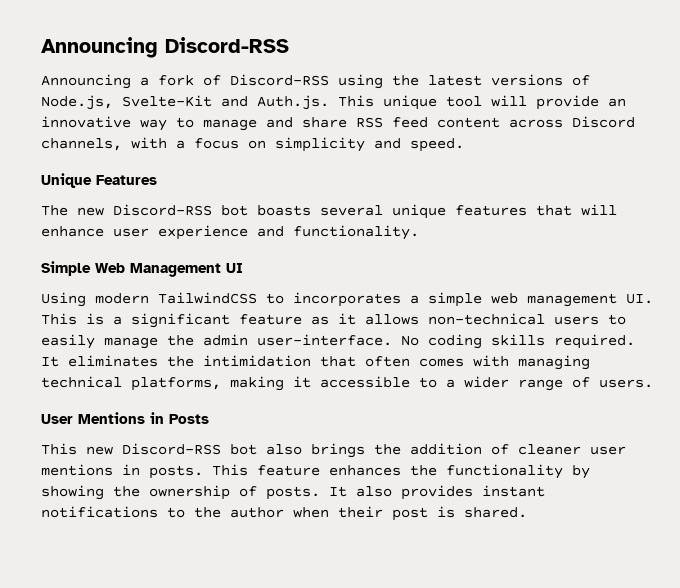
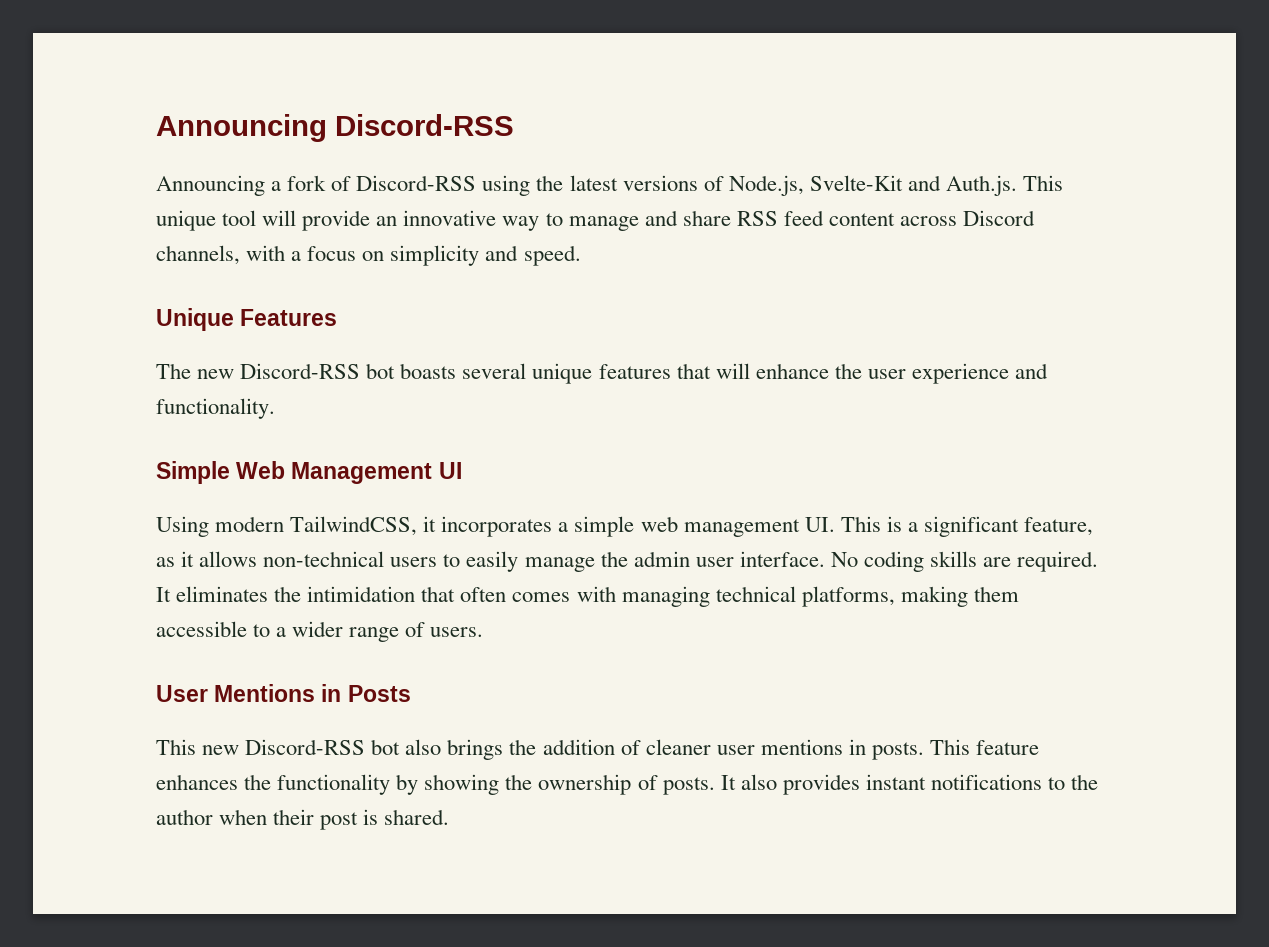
- The new Discord-RSS bot boasts several unique features that will enhance user experience and functionality.
+ The new Discord-RSS bot boasts several unique features that will enhance the user experience and functionality.
- Using modern TailwindCSS to incorporates a simple web management UI. This is a significant feature as it allows non-technical users to easily manage the admin user-interface.
+ Using modern TailwindCSS, it incorporates a simple web management UI. This is a significant feature, as it allows non-technical users to easily manage the admin user interface.
- No coding skills required.
+ No coding skills are required.
- It eliminates the intimidation that often comes with managing technical platforms, making it accessible to a wider range of users.
+ It eliminates the intimidation that often comes with managing technical platforms, making them accessible to a wider range of users.

